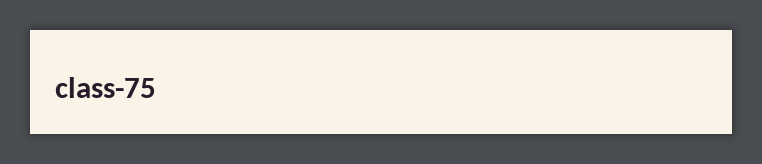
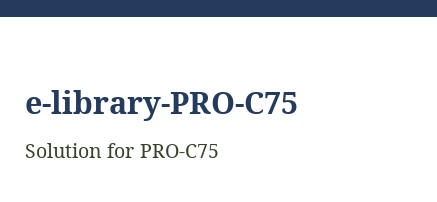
- class-75
+ e-library-PRO-C75
+ Solution for PRO-C75

